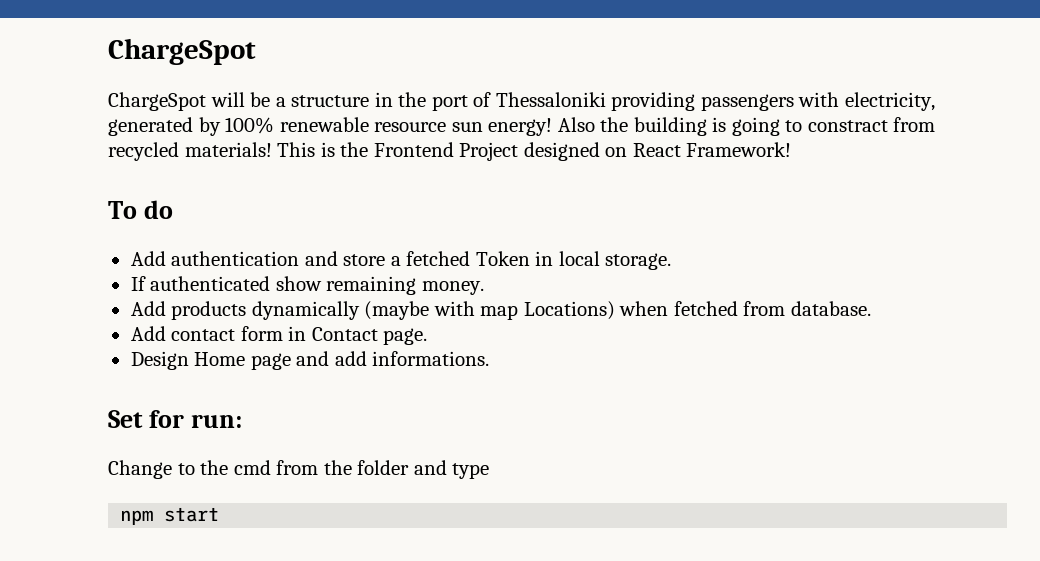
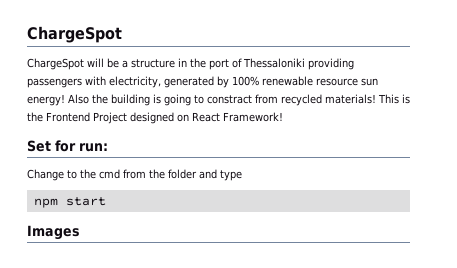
- To do
- Add authentication and store a fetched Token in local storage.
- If authenticated show remaining money.
- Add products dynamically (maybe with map Locations) when fetched from database.
- Add contact form in Contact page.
- Design Home page and add informations.
+ Images

